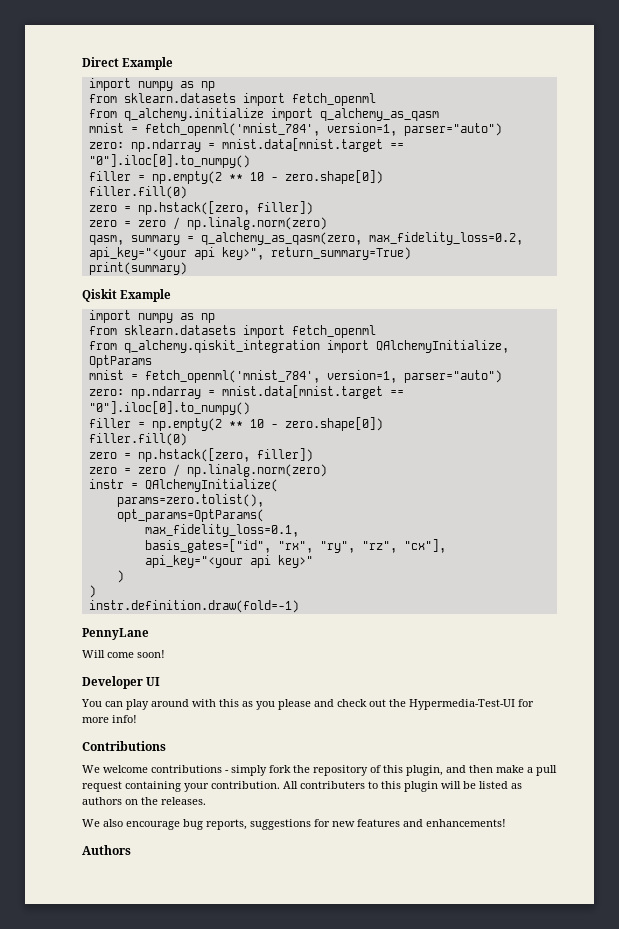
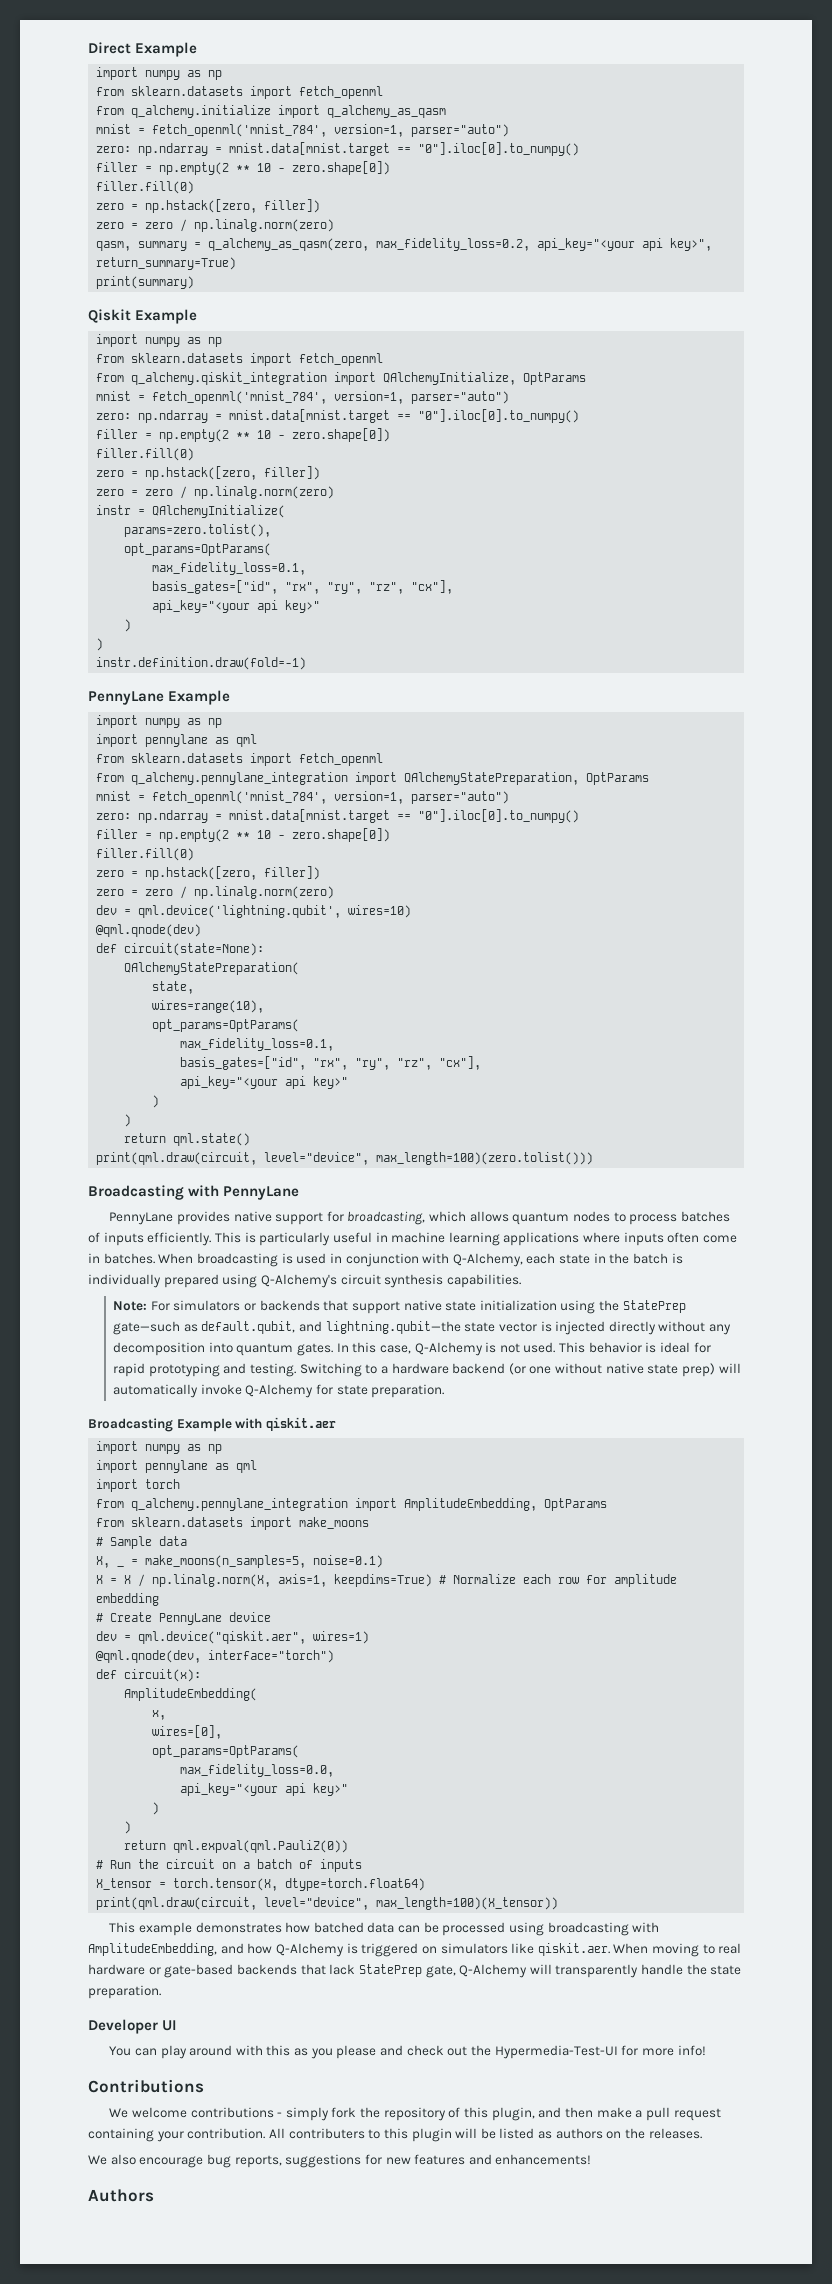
- PennyLane
- Will come soon!
+ PennyLane Example
+ import numpy as np
+ import pennylane as qml
+ from sklearn.datasets import fetch_openml
+ from q_alchemy.pennylane_integration import QAlchemyStatePreparation, OptParams
+ mnist = fetch_openml('mnist_784', version=1, parser="auto")
+ zero: np.ndarray = mnist.data[mnist.target == "0"].iloc[0].to_numpy()
+ filler = np.empty(2 ** 10 - zero.shape[0])
+ filler.fill(0)
+ zero = np.hstack([zero, filler])
+ zero = zero / np.linalg.norm(zero)
+ dev = qml.device('lightning.qubit', wires=10)
+ @qml.qnode(dev)
+ def circuit(state=None):
+ QAlchemyStatePreparation(
+ state,
+ wires=range(10),
+ opt_params=OptParams(
+ max_fidelity_loss=0.1,
+ basis_gates=["id", "rx", "ry", "rz", "cx"],
+ api_key="<your api key>"
+ )
+ )
+ return qml.state()
+ print(qml.draw(circuit, level="device", max_length=100)(zero.tolist()))
+ Broadcasting with PennyLane
+ PennyLane provides native support for broadcasting, which allows quantum nodes to process batches of inputs efficiently. This is particularly useful in machine learning applications where inputs often come in batches. When broadcasting is used in conjunction with Q-Alchemy, each state in the batch is individually prepared using Q-Alchemy's circuit synthesis capabilities.
+ Note: For simulators or backends that support native state initialization using the StatePrep gate—such as default.qubit, and lightning.qubit—the state vector is injected directly without any decomposition into quantum gates. In this case, Q-Alchemy is not used. This behavior is ideal for rapid prototyping and testing. Switching to a hardware backend (or one without native state prep) will automatically invoke Q-Alchemy for state preparation.
+ Broadcasting Example with qiskit.aer
+ import numpy as np
+ import pennylane as qml
+ import torch
+ from q_alchemy.pennylane_integration import AmplitudeEmbedding, OptParams
+ from sklearn.datasets import make_moons
+ # Sample data
+ X, _ = make_moons(n_samples=5, noise=0.1)
+ X = X / np.linalg.norm(X, axis=1, keepdims=True) # Normalize each row for amplitude embedding
+ # Create PennyLane device
+ dev = qml.device("qiskit.aer", wires=1)
+ @qml.qnode(dev, interface="torch")
+ def circuit(x):
+ AmplitudeEmbedding(
+ x,
+ wires=[0],
+ opt_params=OptParams(
+ max_fidelity_loss=0.0,
+ api_key="<your api key>"
+ )
+ )
+ return qml.expval(qml.PauliZ(0))
+ # Run the circuit on a batch of inputs
+ X_tensor = torch.tensor(X, dtype=torch.float64)
+ print(qml.draw(circuit, level="device", max_length=100)(X_tensor))
+ This example demonstrates how batched data can be processed using broadcasting with AmplitudeEmbedding, and how Q-Alchemy is triggered on simulators like qiskit.aer. When moving to real hardware or gate-based backends that lack StatePrep gate, Q-Alchemy will transparently handle the state preparation.

